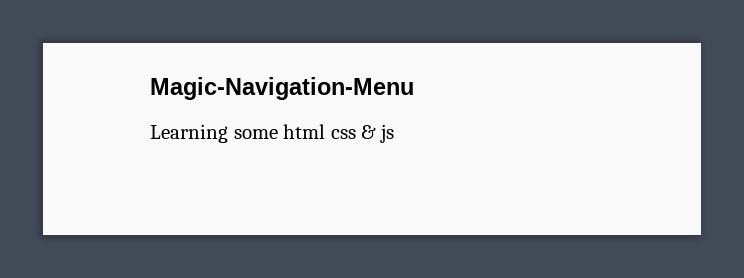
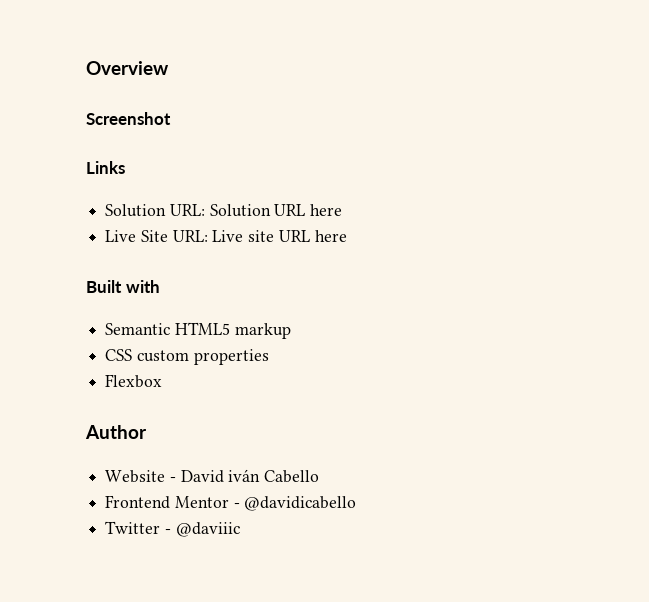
- Magic-Navigation-Menu
- Learning some html css & js
+ Overview
+ Screenshot
+ Links
+ Solution URL: Solution URL here
+ Live Site URL: Live site URL here
+ Built with
+ Semantic HTML5 markup
+ CSS custom properties
+ Flexbox
+ Author
+ Website - David iván Cabello
+ Frontend Mentor - @davidicabello
+ Twitter - @daviiic

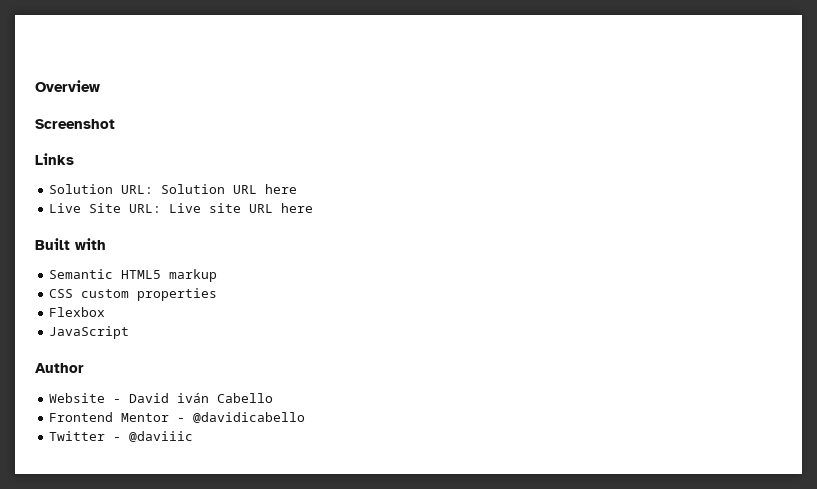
+ JavaScript

